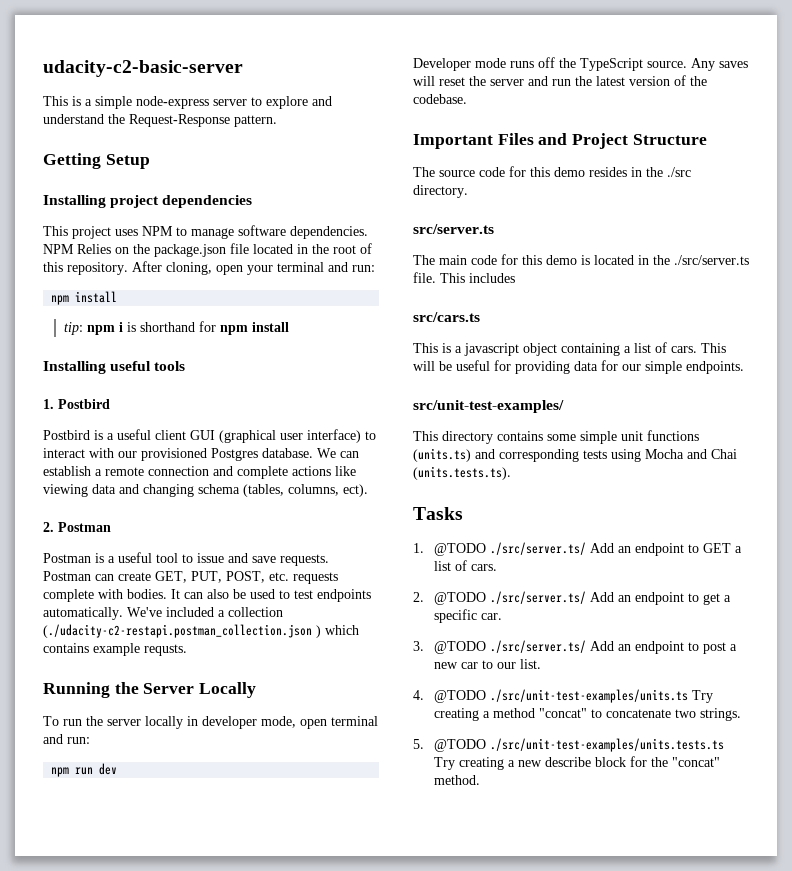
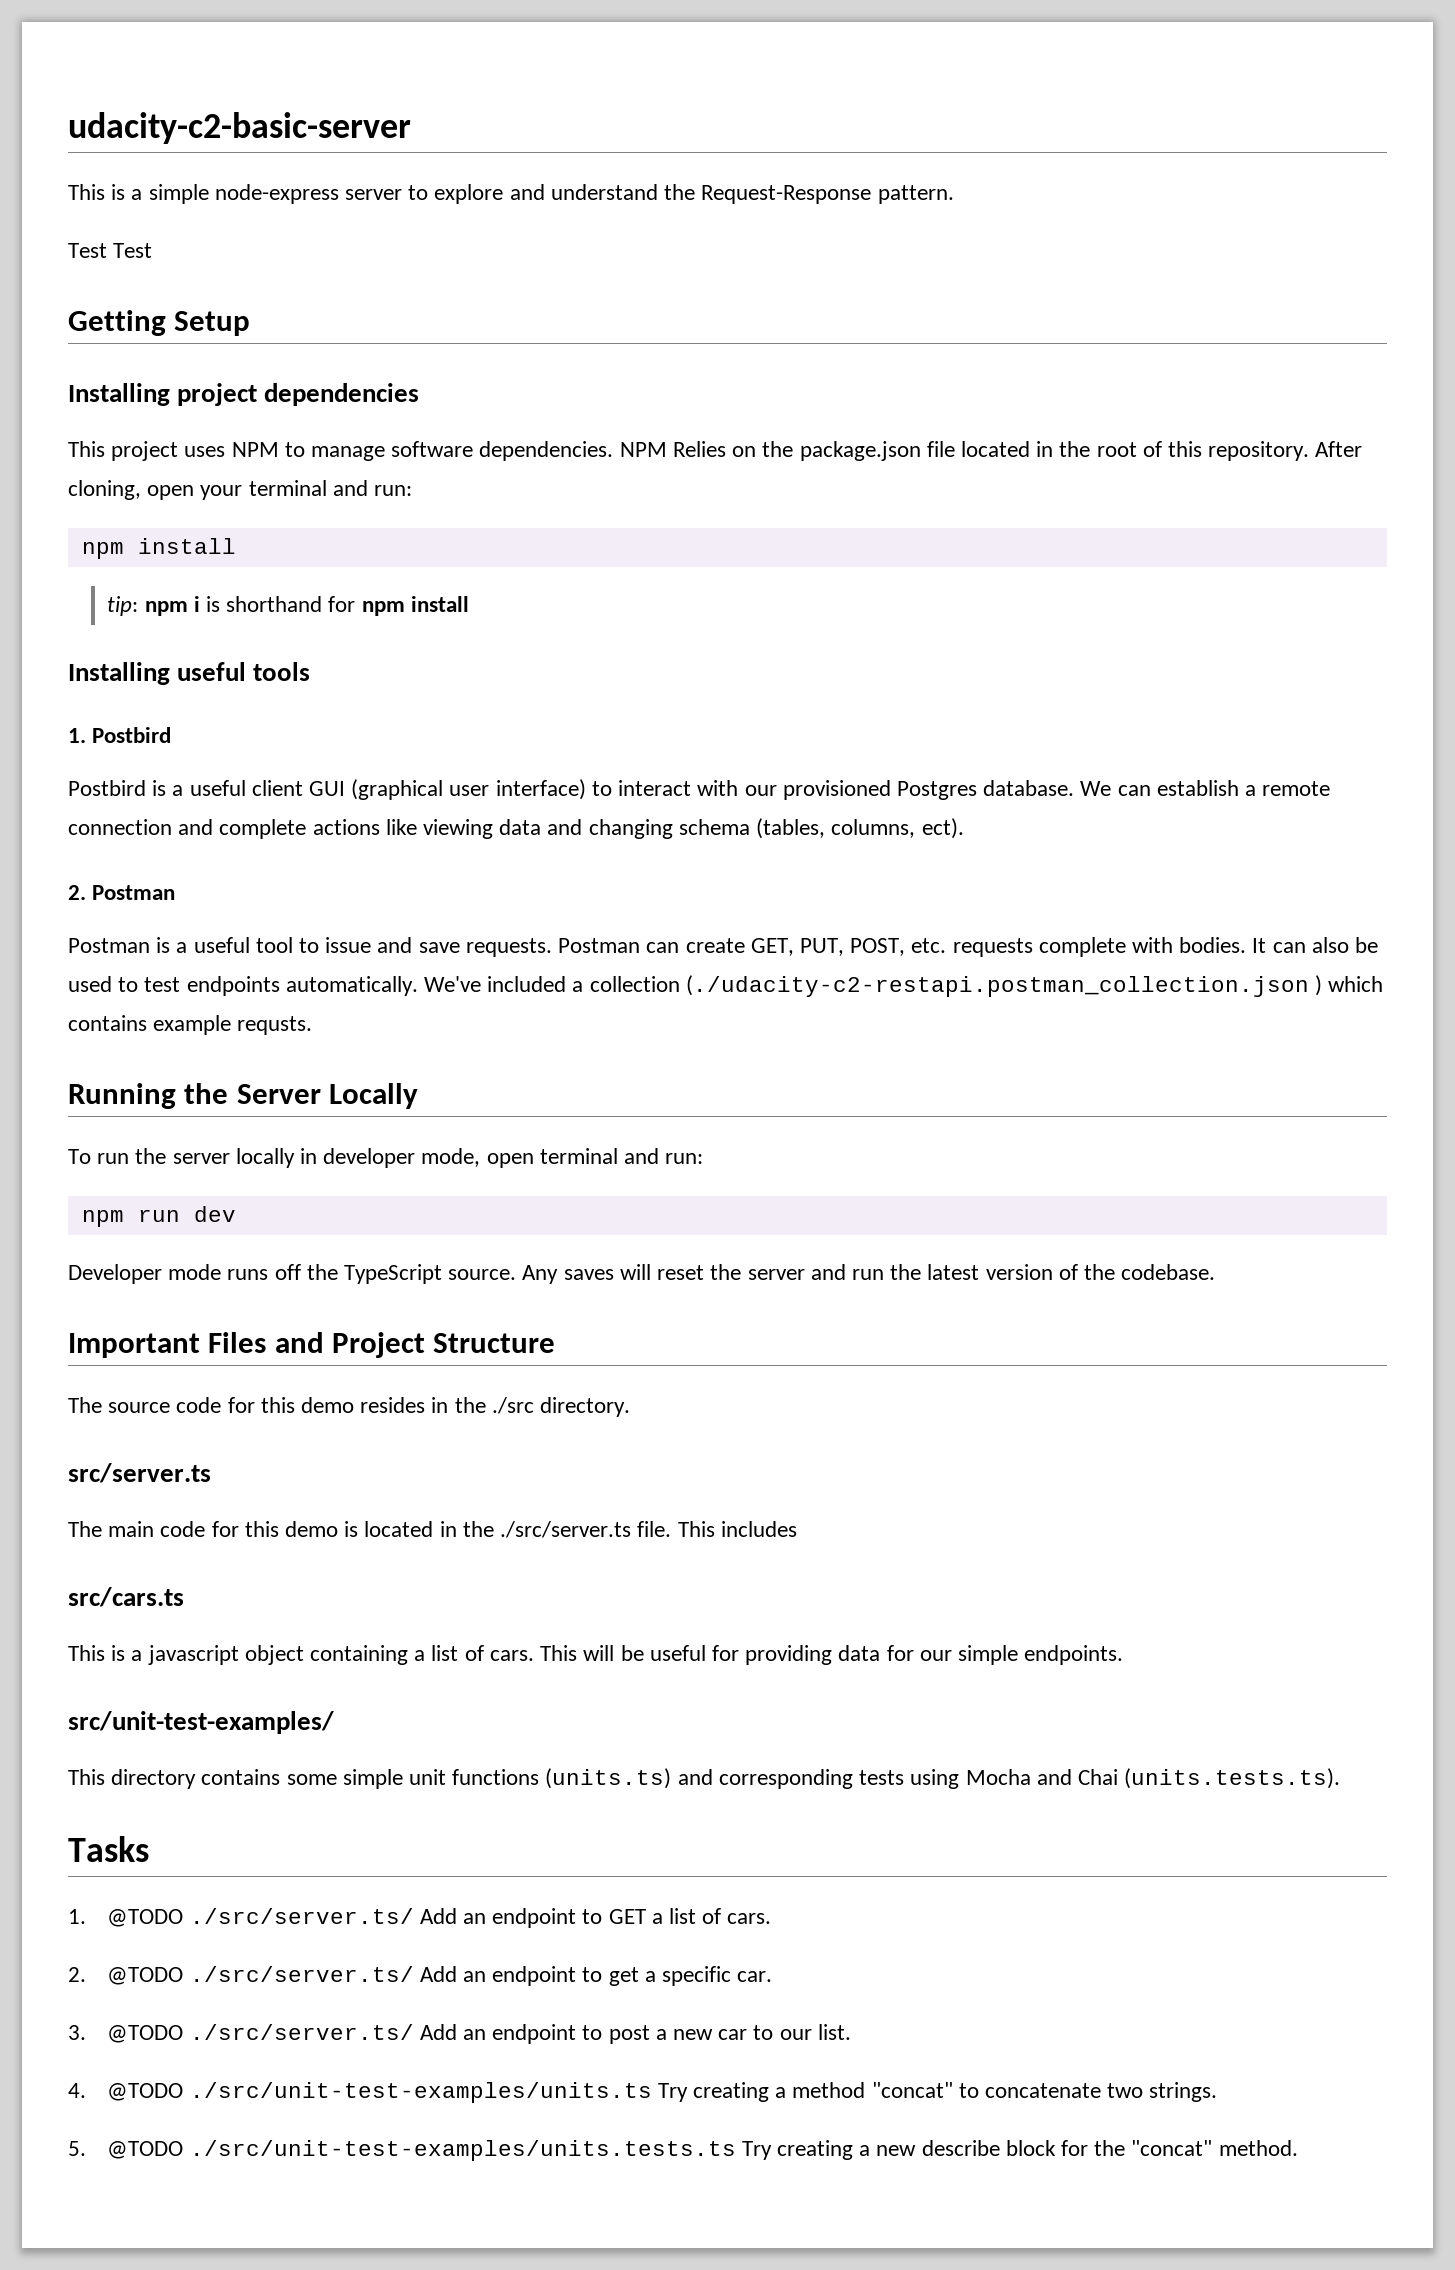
+ Test Test

